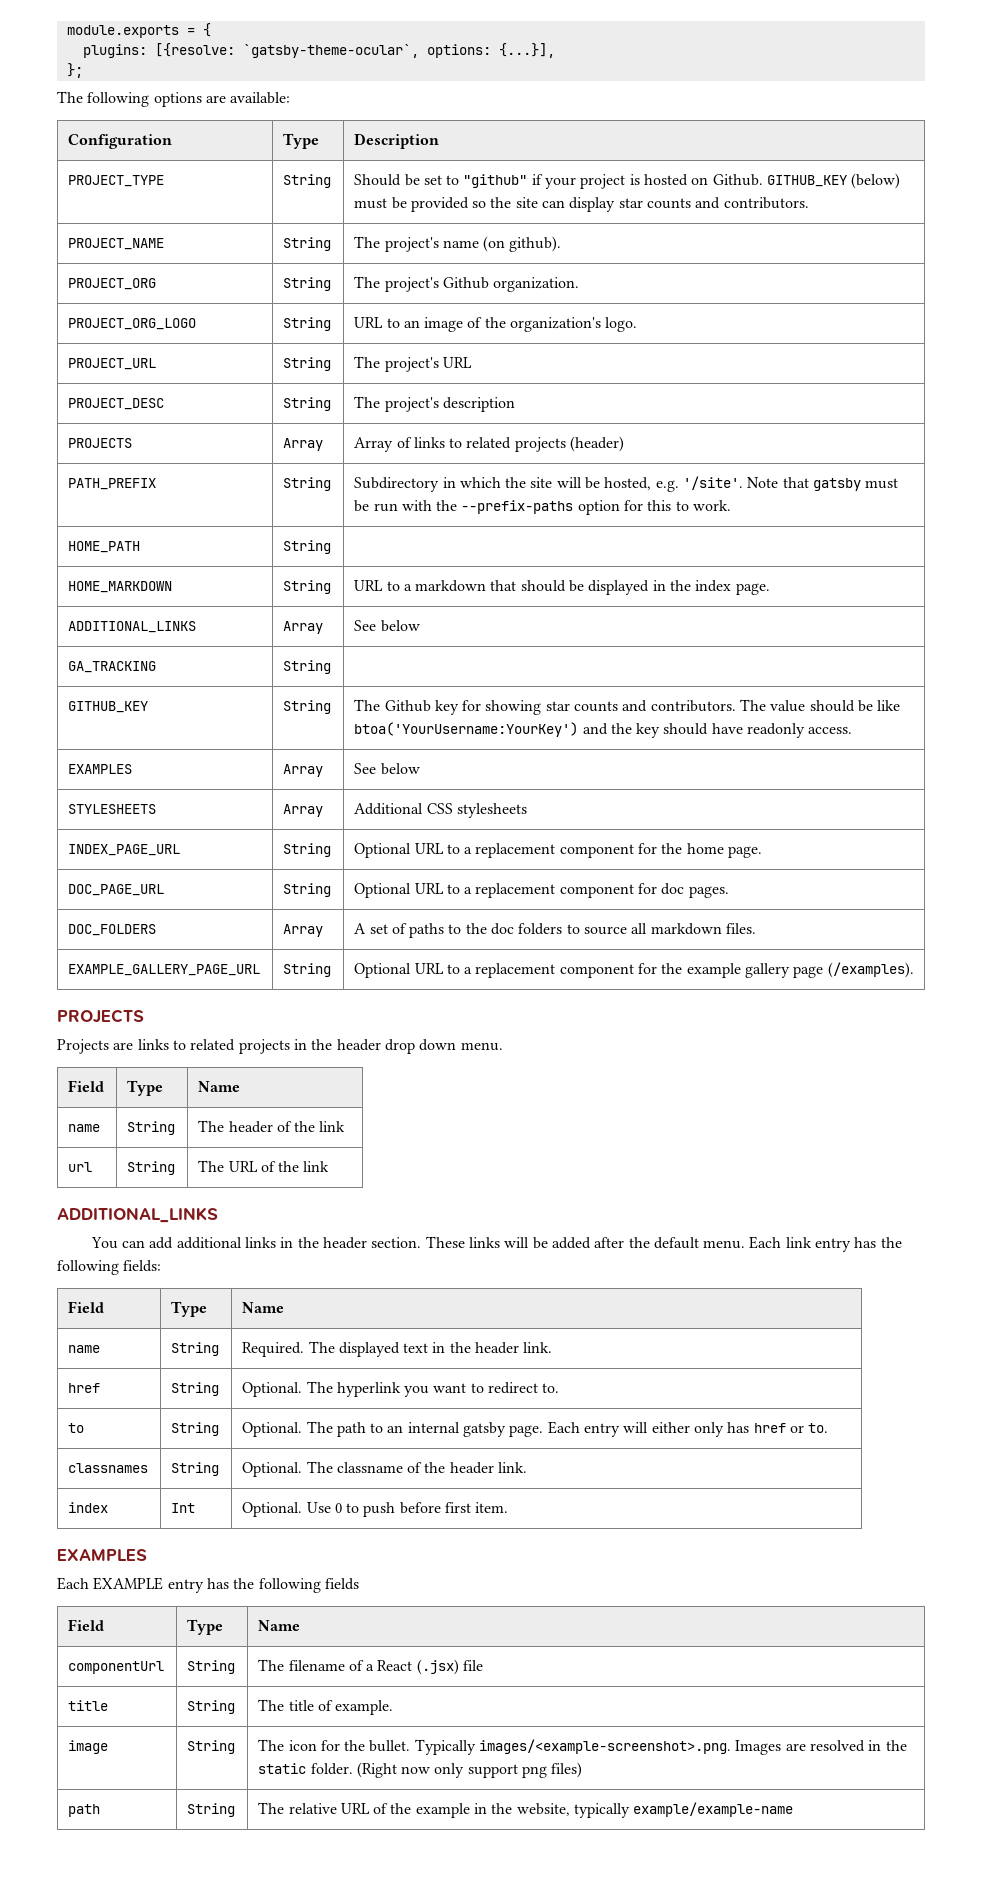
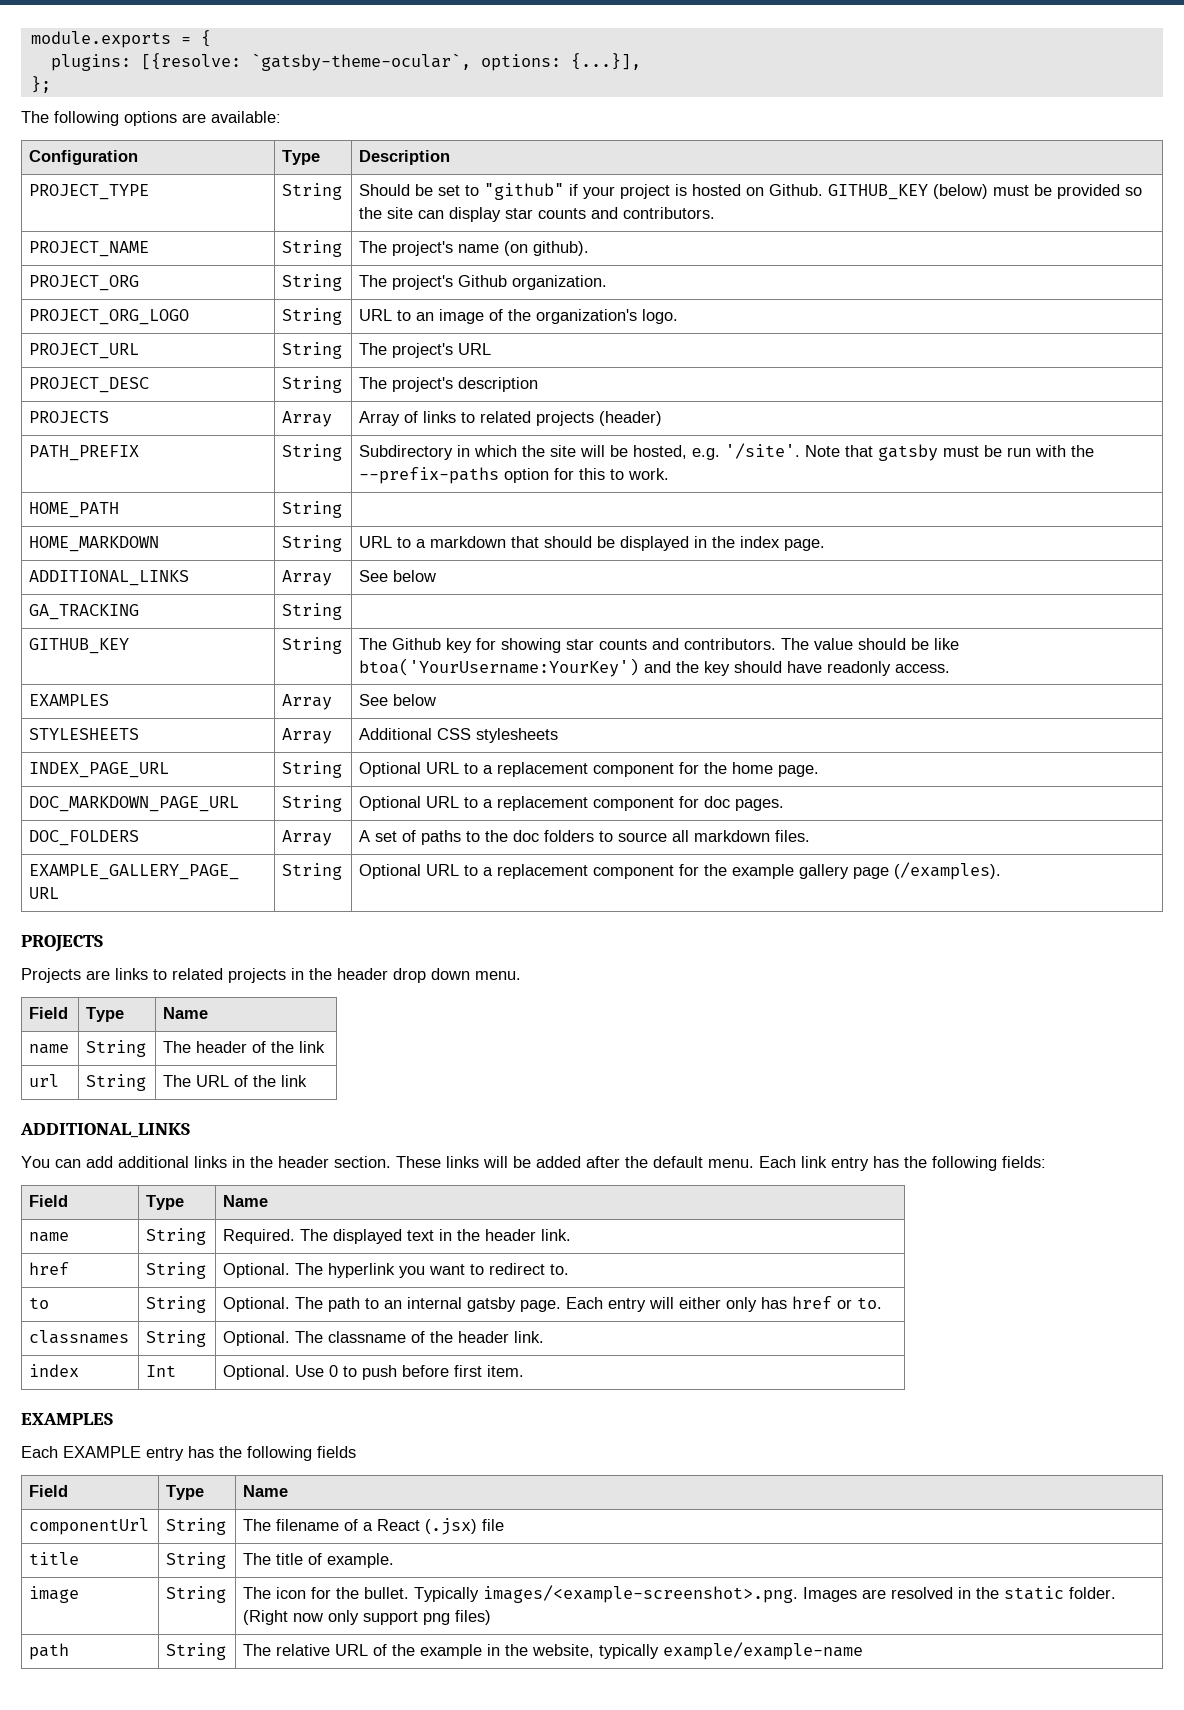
- DOC_PAGE_URL | String | Optional URL to a replacement component for doc pages.
+ DOC_MARKDOWN_PAGE_URL | String | Optional URL to a replacement component for doc pages.

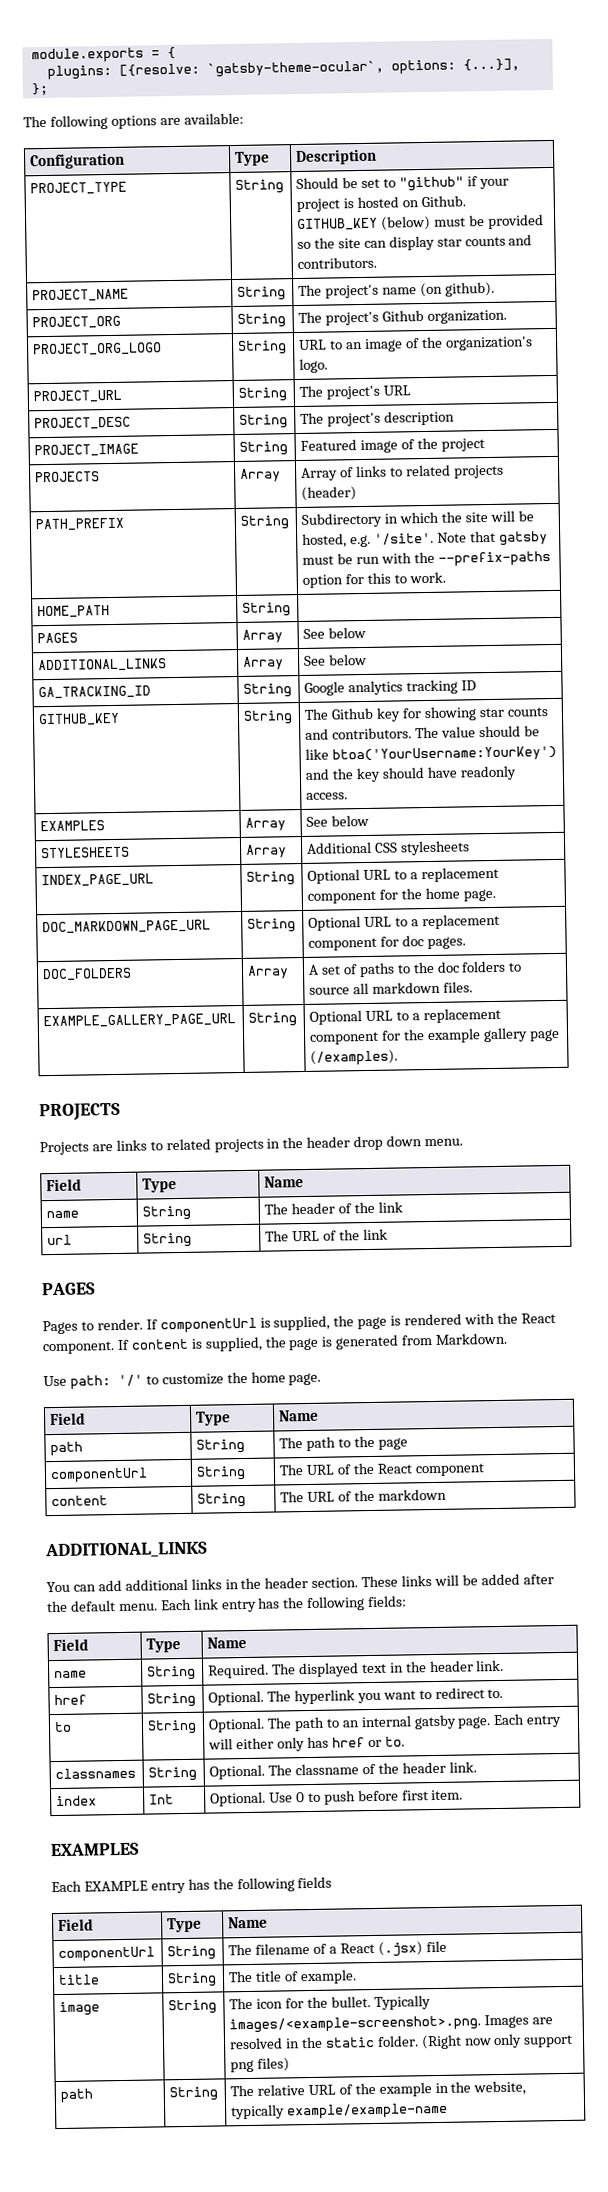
+ PROJECT_IMAGE | String | Featured image of the project
- HOME_MARKDOWN | String | URL to a markdown that should be displayed in the index page.
+ PAGES | Array | See below
- GA_TRACKING | String |
+ GA_TRACKING_ID | String | Google analytics tracking ID
  url | String | The URL of the link
+ PAGES
+ Pages to render. If componentUrl is supplied, the page is rendered with the React component. If content is supplied, the page is generated from Markdown.
+ Use path: '/' to customize the home page.
+ Field | Type | Name
+ path | String | The path to the page
+ componentUrl | String | The URL of the React component
+ content | String | The URL of the markdown

